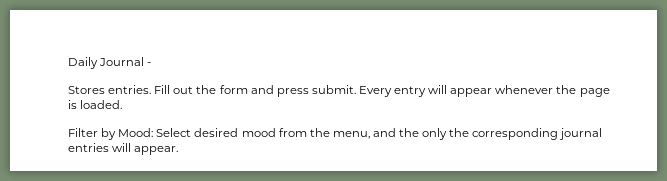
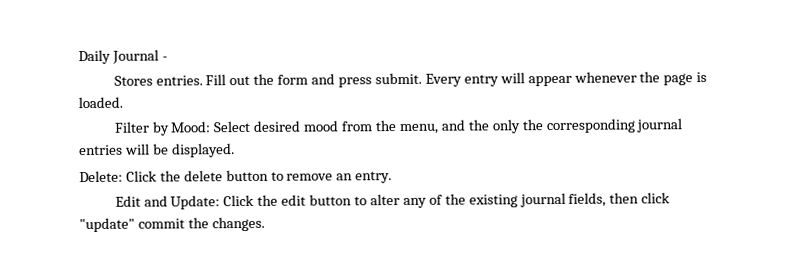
- Filter by Mood: Select desired mood from the menu, and the only the corresponding journal entries will appear.
+ Filter by Mood: Select desired mood from the menu, and the only the corresponding journal entries will be displayed.
+ Delete: Click the delete button to remove an entry.
+ Edit and Update: Click the edit button to alter any of the existing journal fields, then click "update" commit the changes.

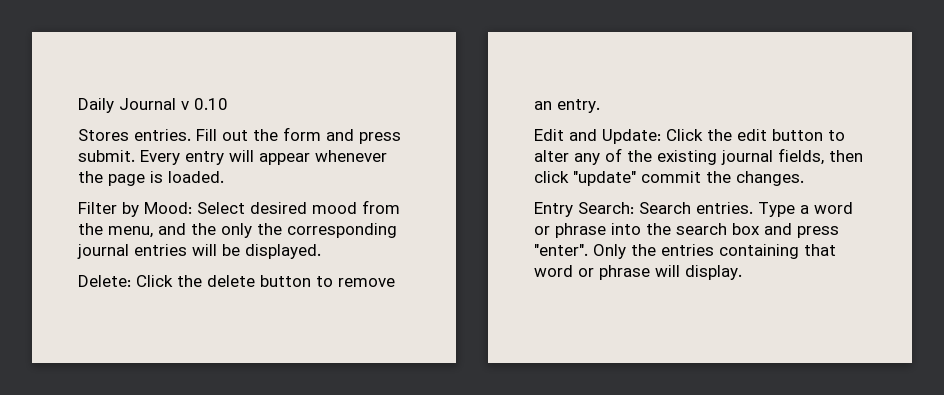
- Daily Journal -
+ Daily Journal v 0.10
+ Entry Search: Search entries. Type a word or phrase into the search box and press "enter". Only the entries containing that word or phrase will display.

